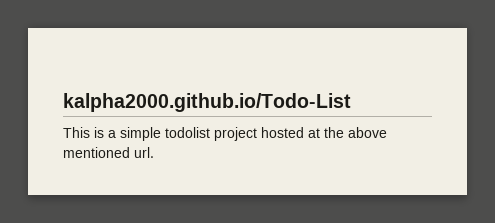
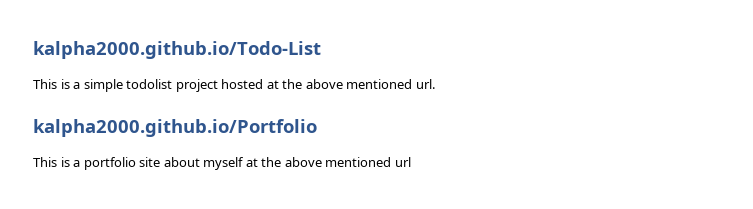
+ kalpha2000.github.io/Portfolio
+ This is a portfolio site about myself at the above mentioned url

